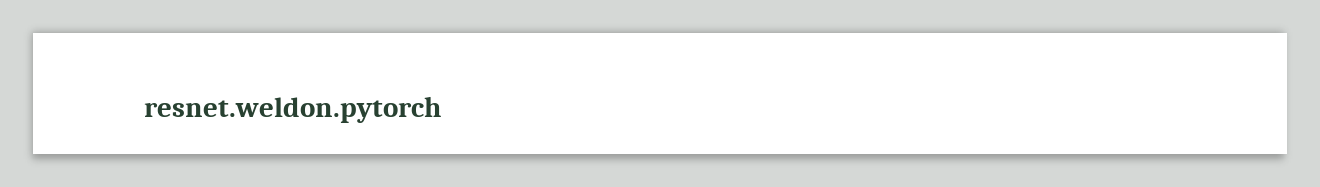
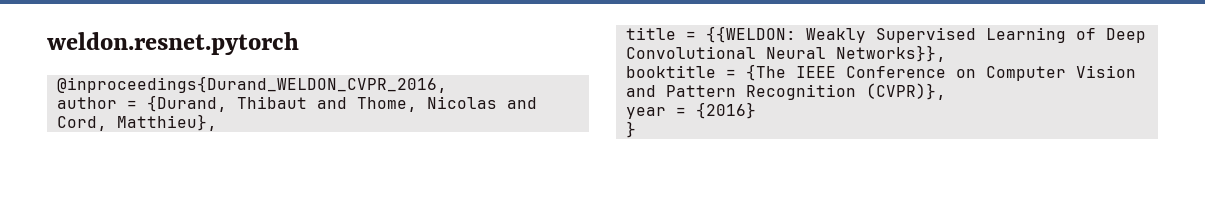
- resnet.weldon.pytorch
+ weldon.resnet.pytorch
+ @inproceedings{Durand_WELDON_CVPR_2016,
+ author = {Durand, Thibaut and Thome, Nicolas and Cord, Matthieu},
+ title = {{WELDON: Weakly Supervised Learning of Deep Convolutional Neural Networks}},
+ booktitle = {The IEEE Conference on Computer Vision and Pattern Recognition (CVPR)},
+ year = {2016}
+ }

